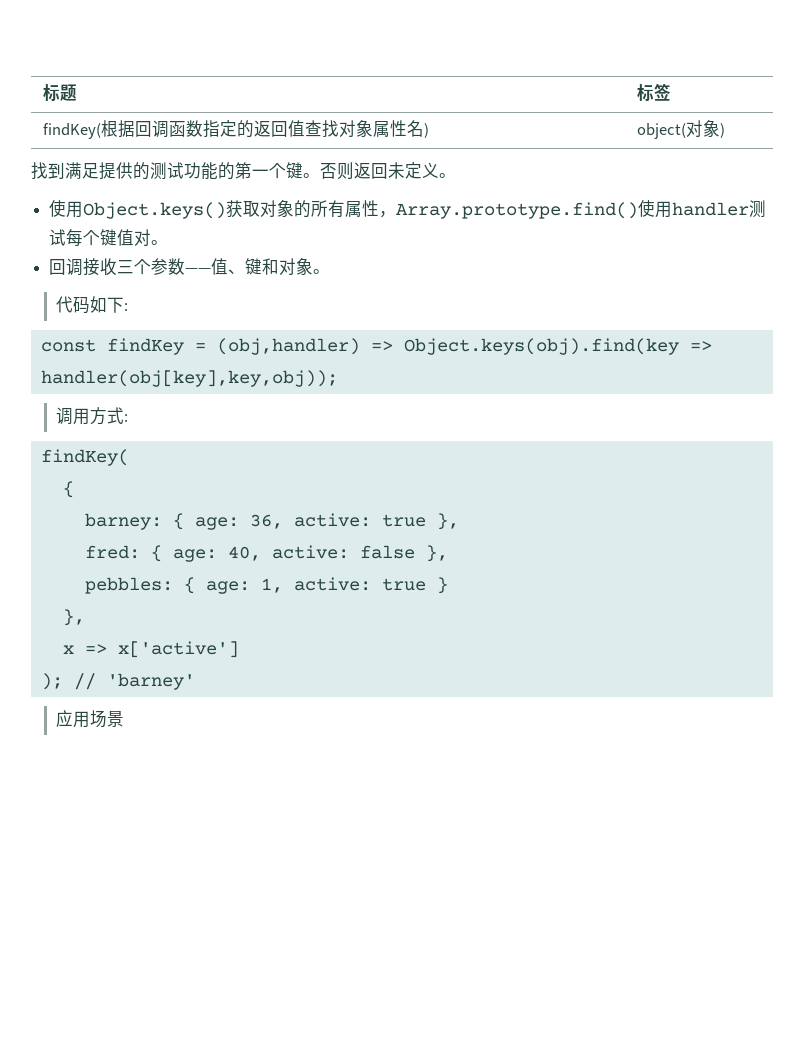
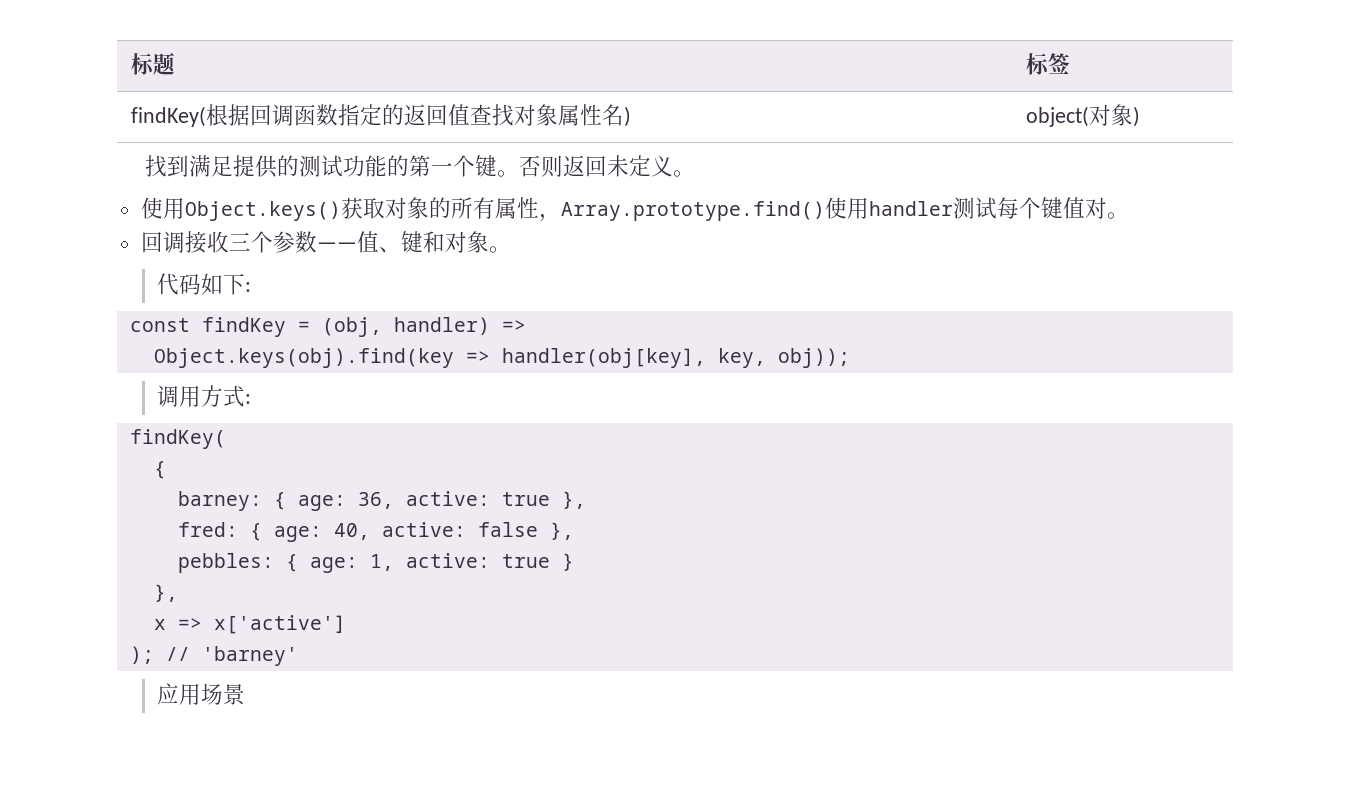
- const findKey = (obj,handler) => Object.keys(obj).find(key => handler(obj[key],key,obj));
+ const findKey = (obj, handler) =>
+ Object.keys(obj).find(key => handler(obj[key], key, obj));

